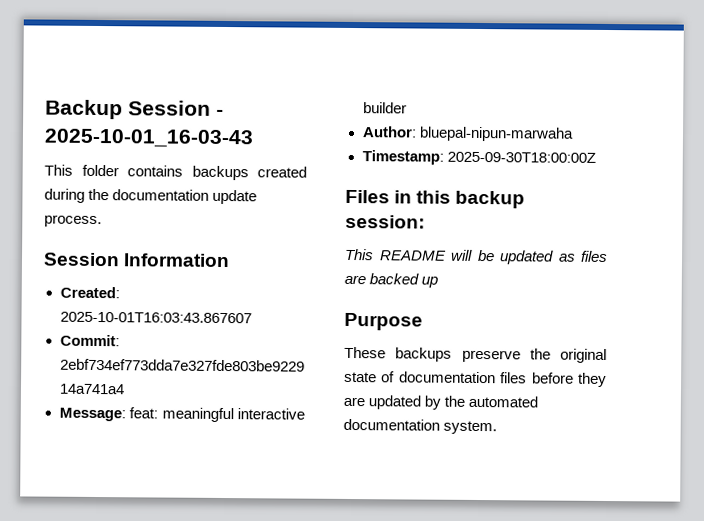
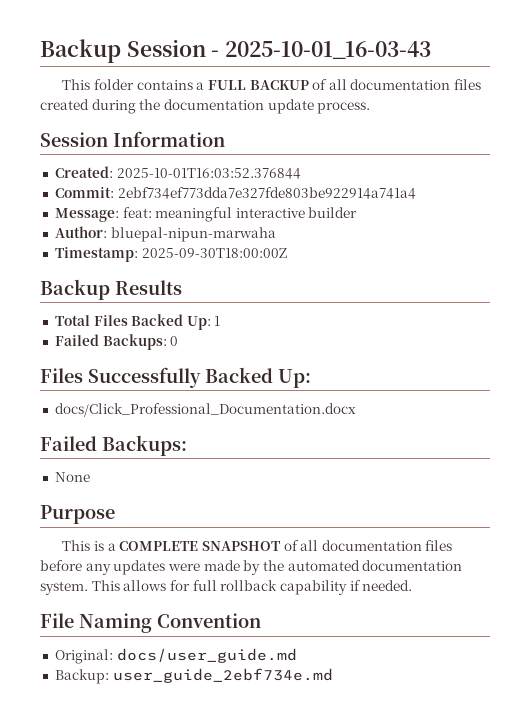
- This folder contains backups created during the documentation update process.
+ This folder contains a FULL BACKUP of all documentation files created during the documentation update process.
- Created: 2025-10-01T16:03:43.867607
+ Created: 2025-10-01T16:03:52.376844
- Files in this backup session:
- This README will be updated as files are backed up
+ Backup Results
+ Total Files Backed Up: 1
+ Failed Backups: 0
+ Files Successfully Backed Up:
+ docs/Click_Professional_Documentation.docx
+ Failed Backups:
+ None
  Purpose
- These backups preserve the original state of documentation files before they are updated by the automated documentation system.
+ This is a COMPLETE SNAPSHOT of all documentation files before any updates were made by the automated documentation system.
+ This allows for full rollback capability if needed.
+ File Naming Convention
+ Original: docs/user_guide.md
+ Backup: user_guide_2ebf734e.md

